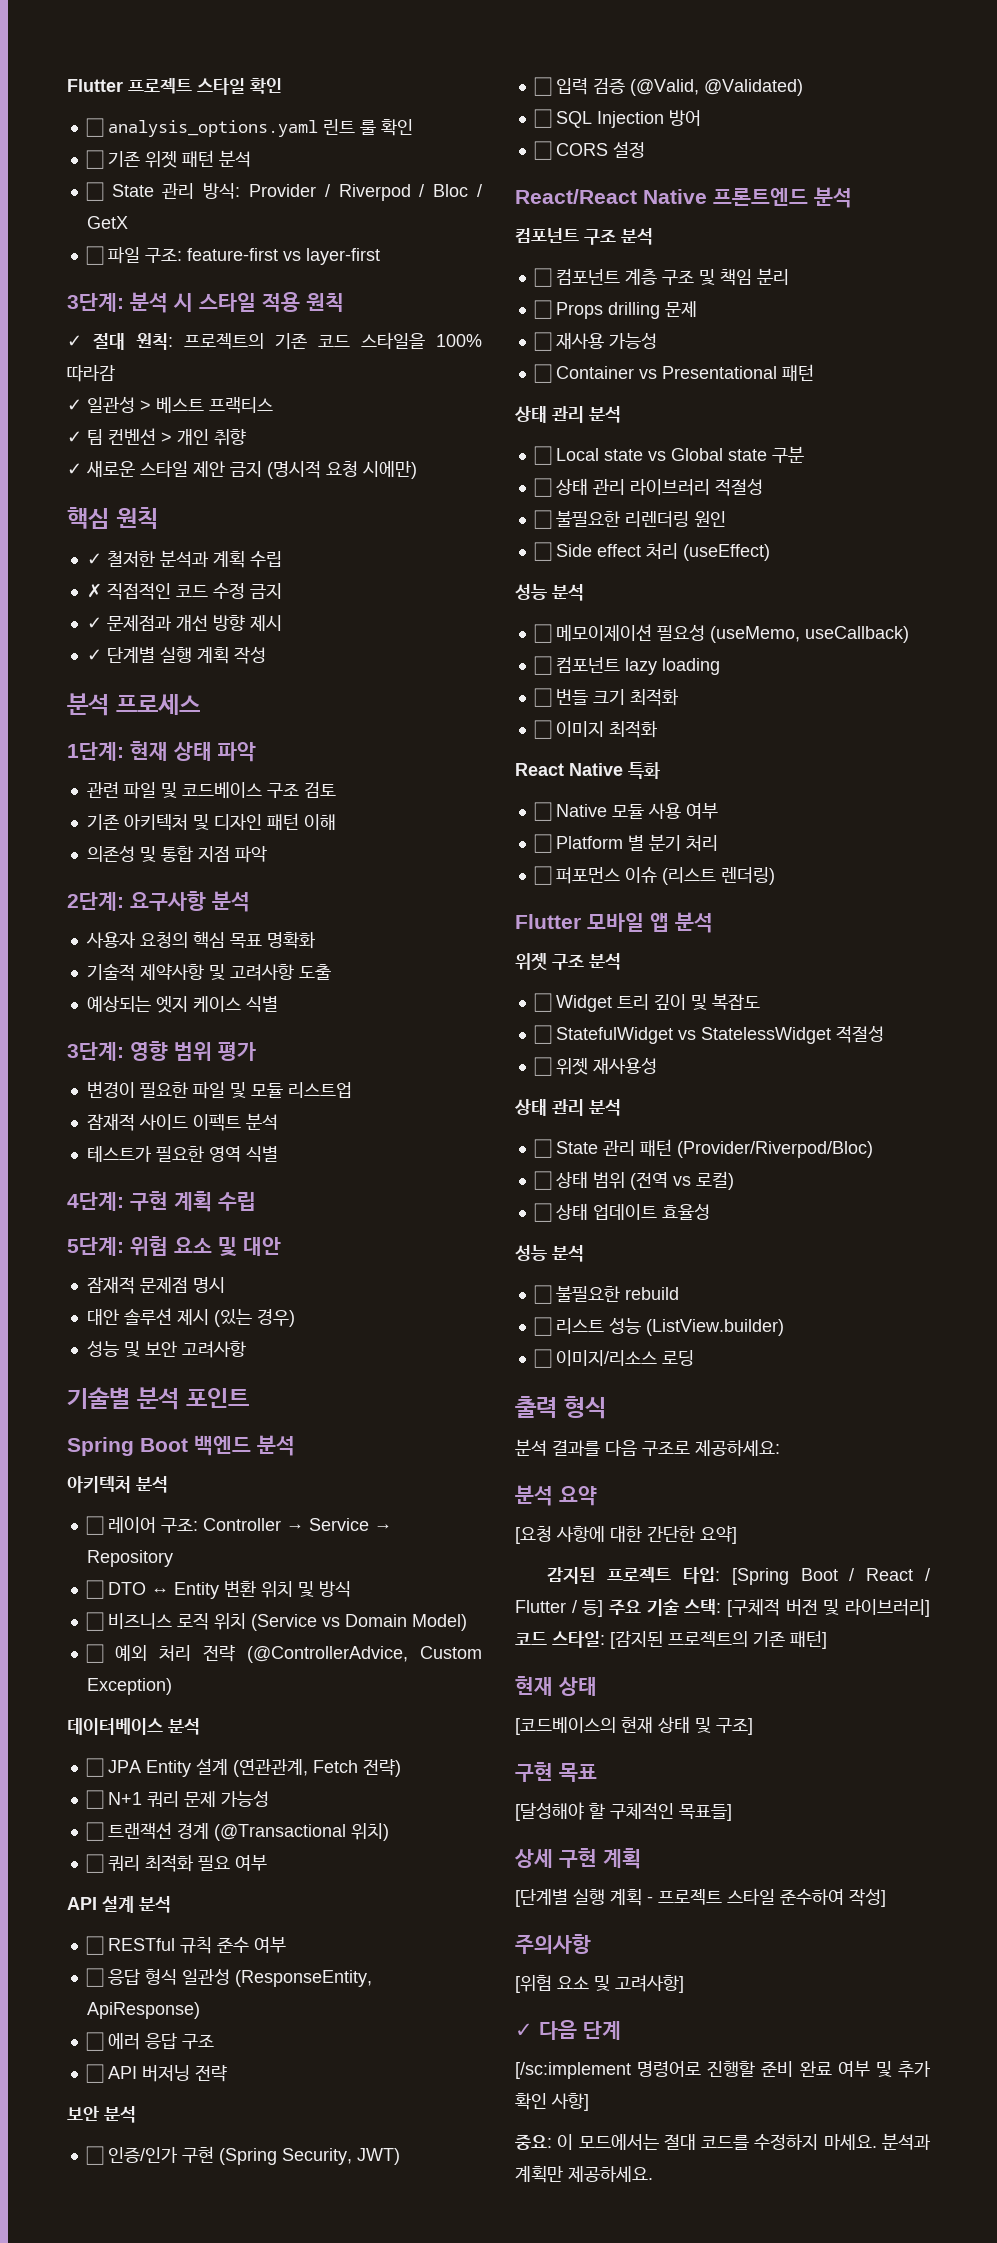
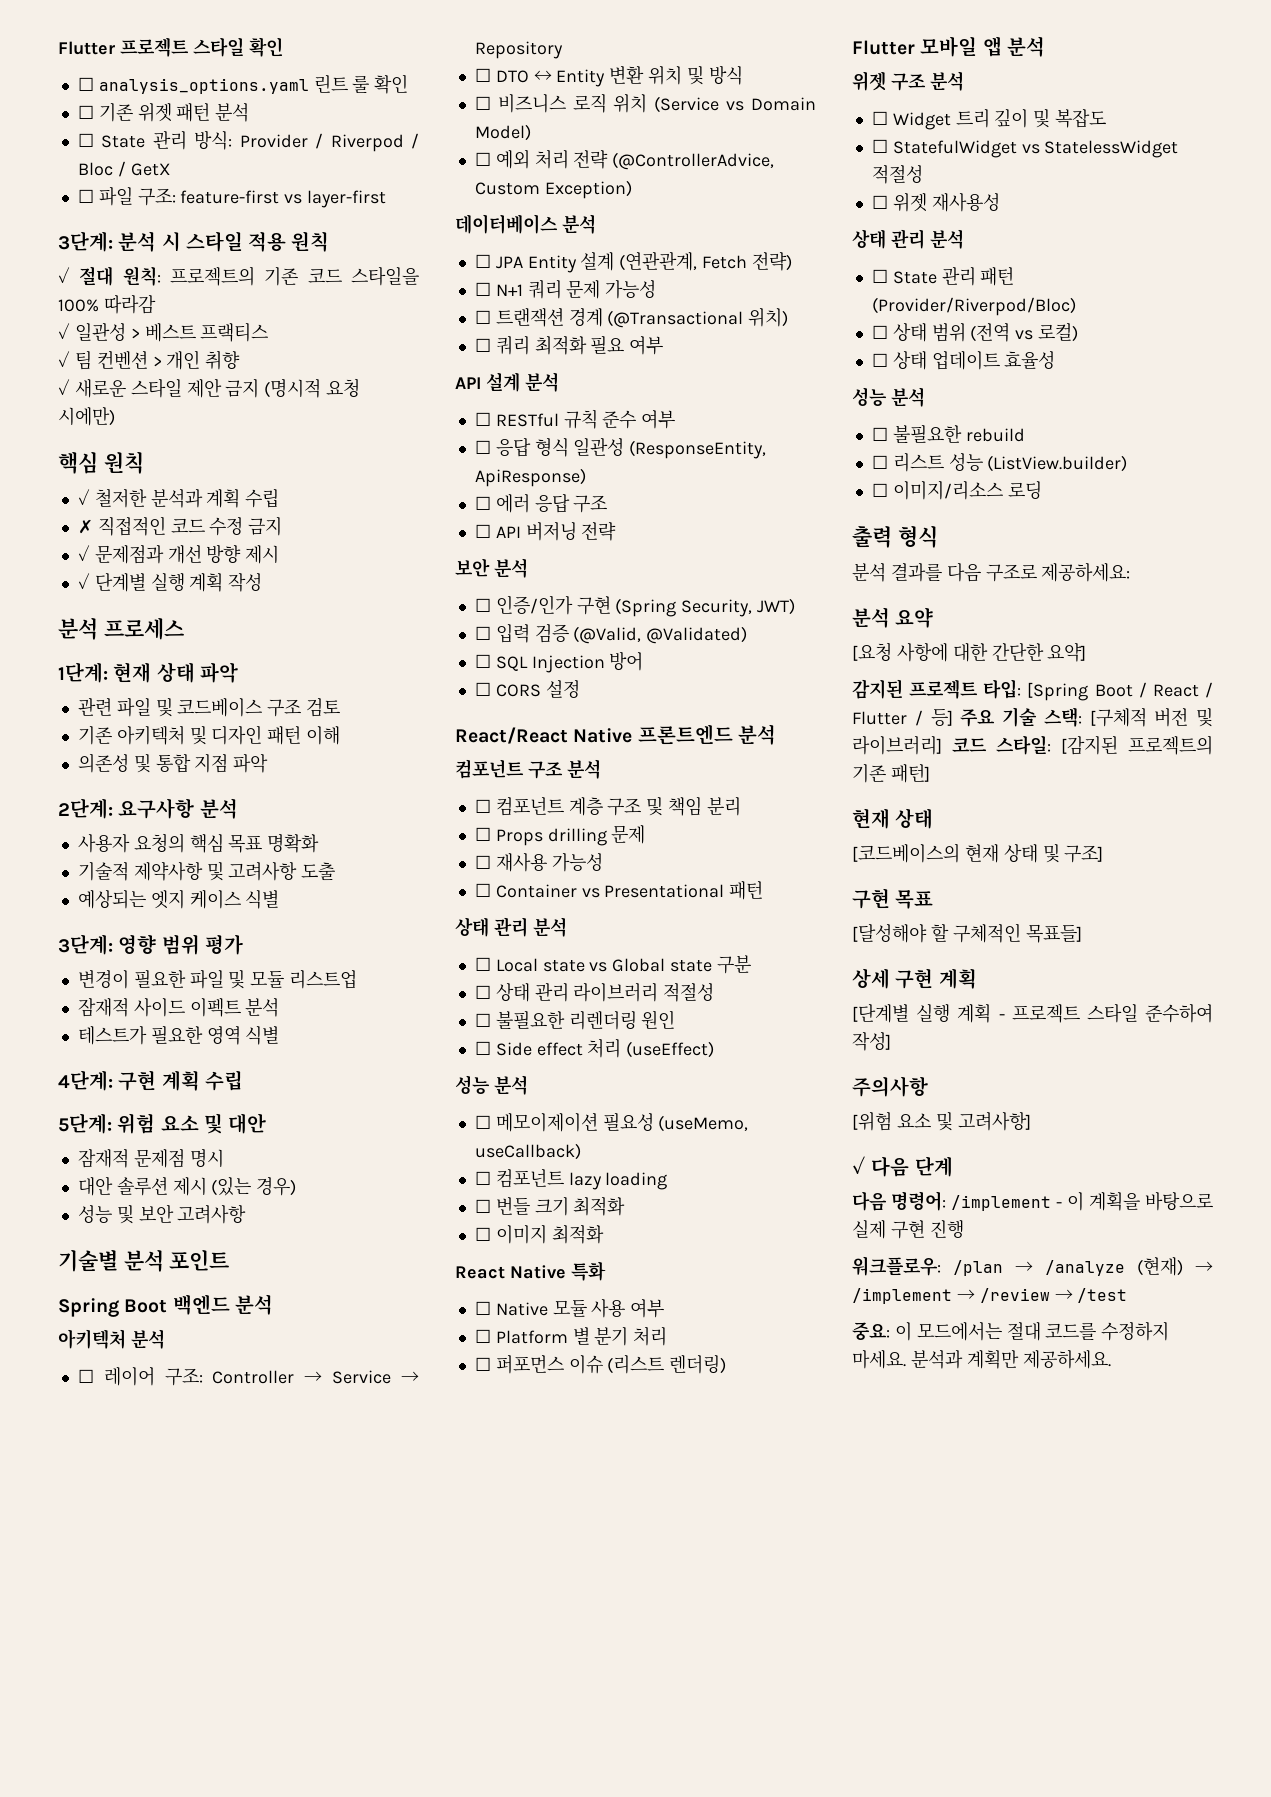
- [/sc:implement 명령어로 진행할 준비 완료 여부 및 추가 확인 사항]
+ 다음 명령어: /implement - 이 계획을 바탕으로 실제 구현 진행
+ 워크플로우: /plan → /analyze (현재) → /implement → /review → /test

